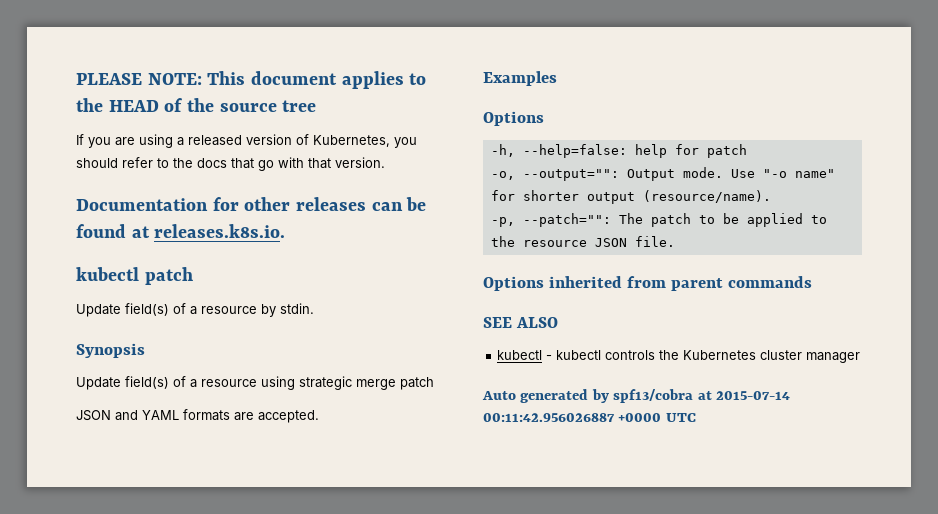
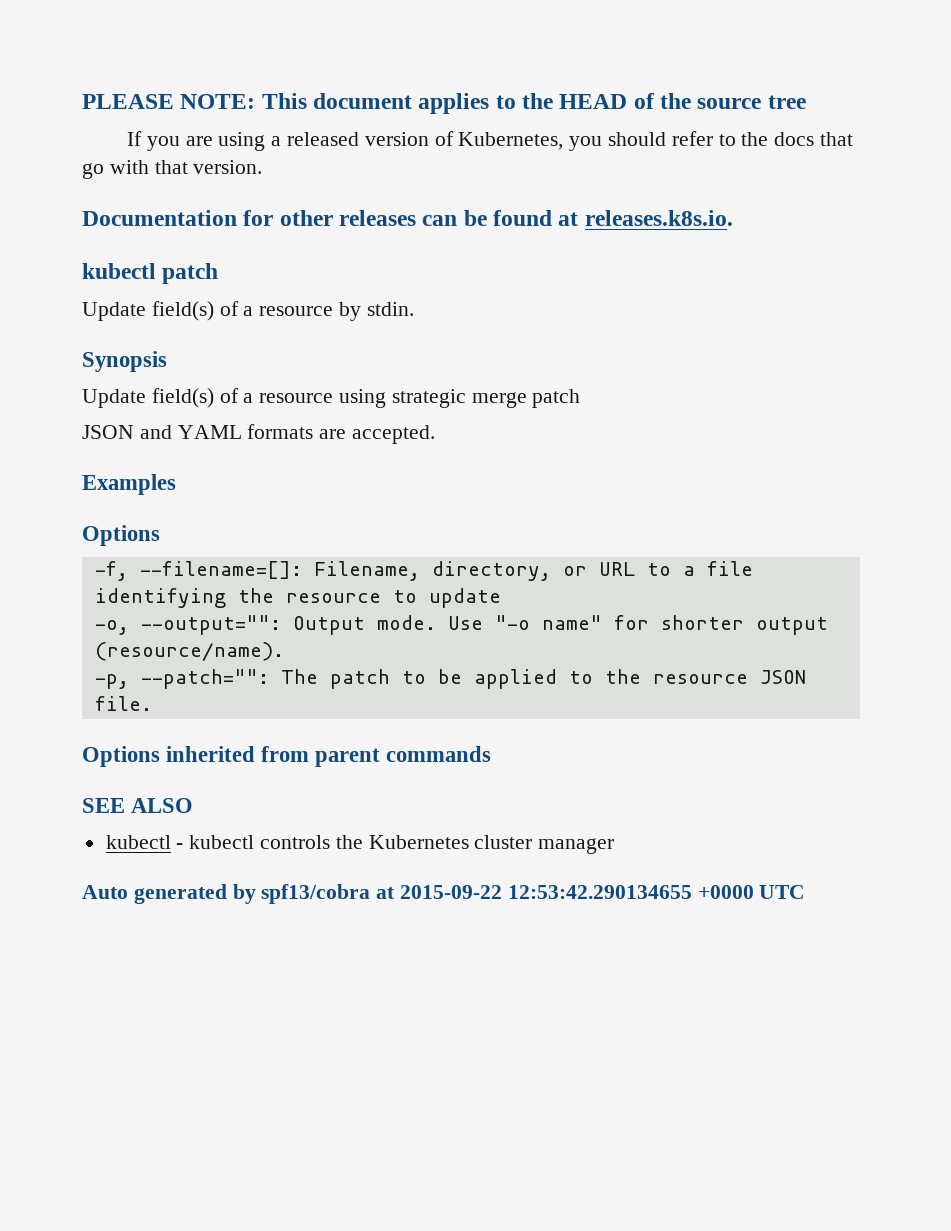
- -h, --help=false: help for patch
+ -f, --filename=[]: Filename, directory, or URL to a file identifying the resource to update
- Auto generated by spf13/cobra at 2015-07-14 00:11:42.956026887 +0000 UTC
+ Auto generated by spf13/cobra at 2015-09-22 12:53:42.290134655 +0000 UTC

